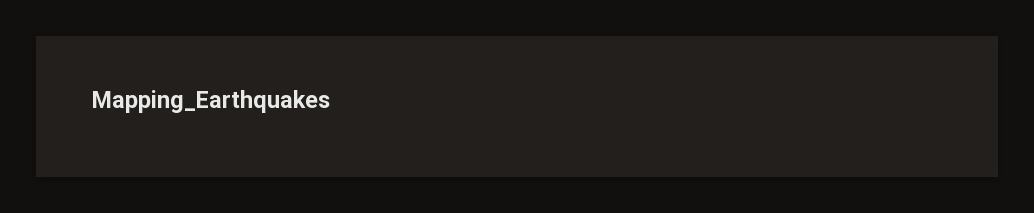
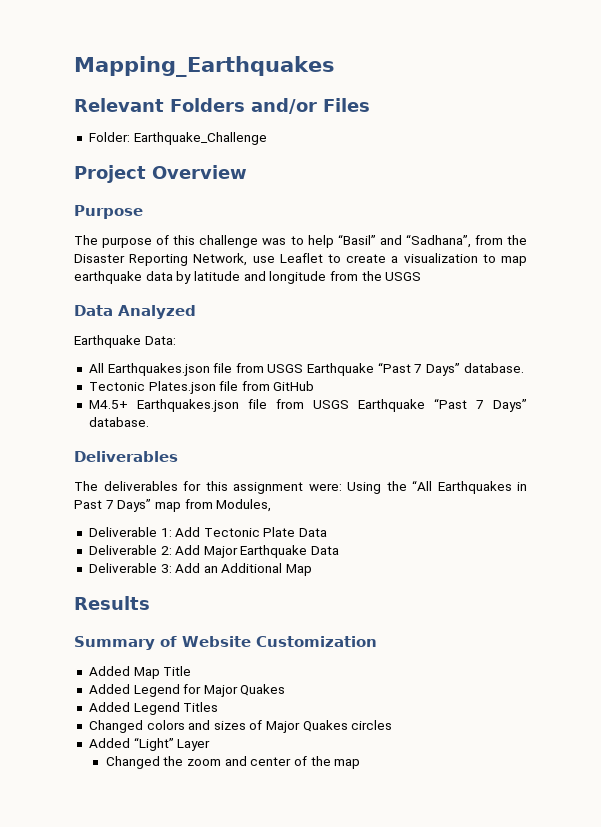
+ Relevant Folders and/or Files
+ Folder: Earthquake_Challenge
+ Project Overview
+ Purpose
+ The purpose of this challenge was to help “Basil” and “Sadhana”, from the Disaster Reporting Network, use Leaflet to create a visualization to map earthquake data by latitude and longitude from the USGS
+ Data Analyzed
+ Earthquake Data:
+ All Earthquakes.json file from USGS Earthquake “Past 7 Days” database.
+ Tectonic Plates.json file from GitHub
+ M4.5+ Earthquakes.json file from USGS Earthquake “Past 7 Days” database.
+ Deliverables
+ The deliverables for this assignment were: Using the “All Earthquakes in Past 7 Days” map from Modules,
+ Deliverable 1: Add Tectonic Plate Data
+ Deliverable 2: Add Major Earthquake Data
+ Deliverable 3: Add an Additional Map
+ Results
+ Summary of Website Customization
+ Added Map Title
+ Added Legend for Major Quakes
+ Added Legend Titles
+ Changed colors and sizes of Major Quakes circles
+ Added “Light” Layer
+ Changed the zoom and center of the map

